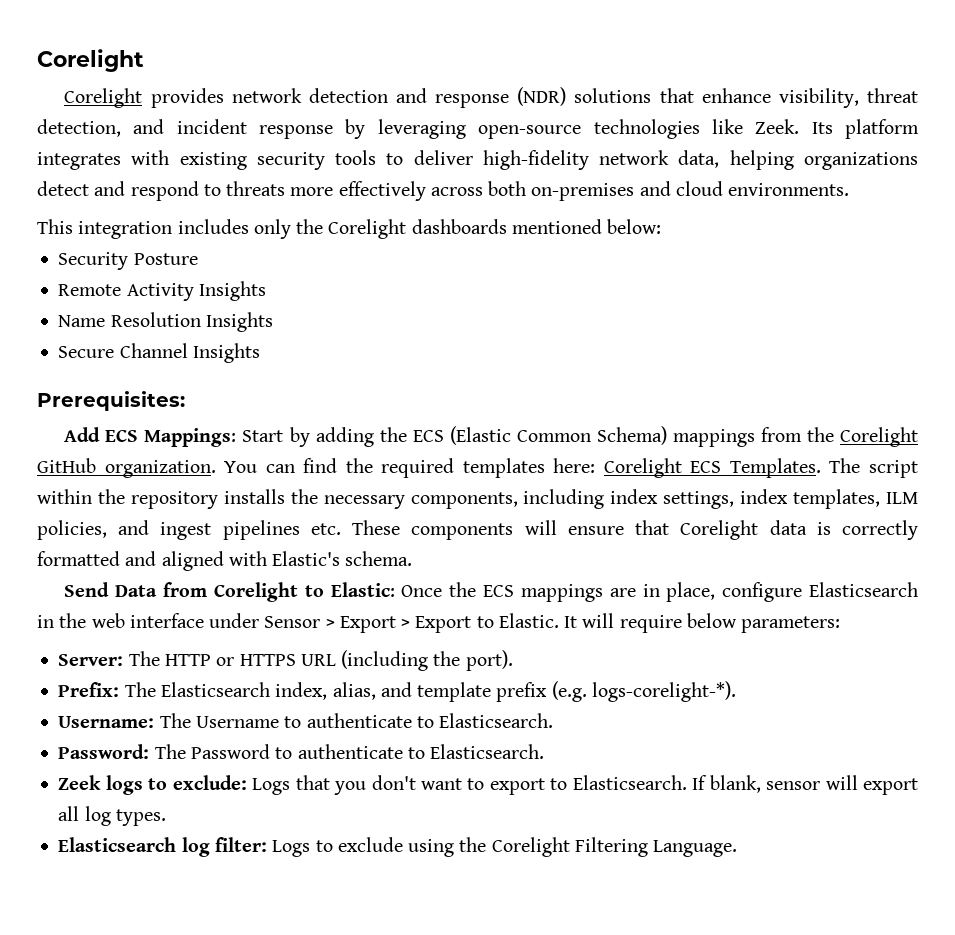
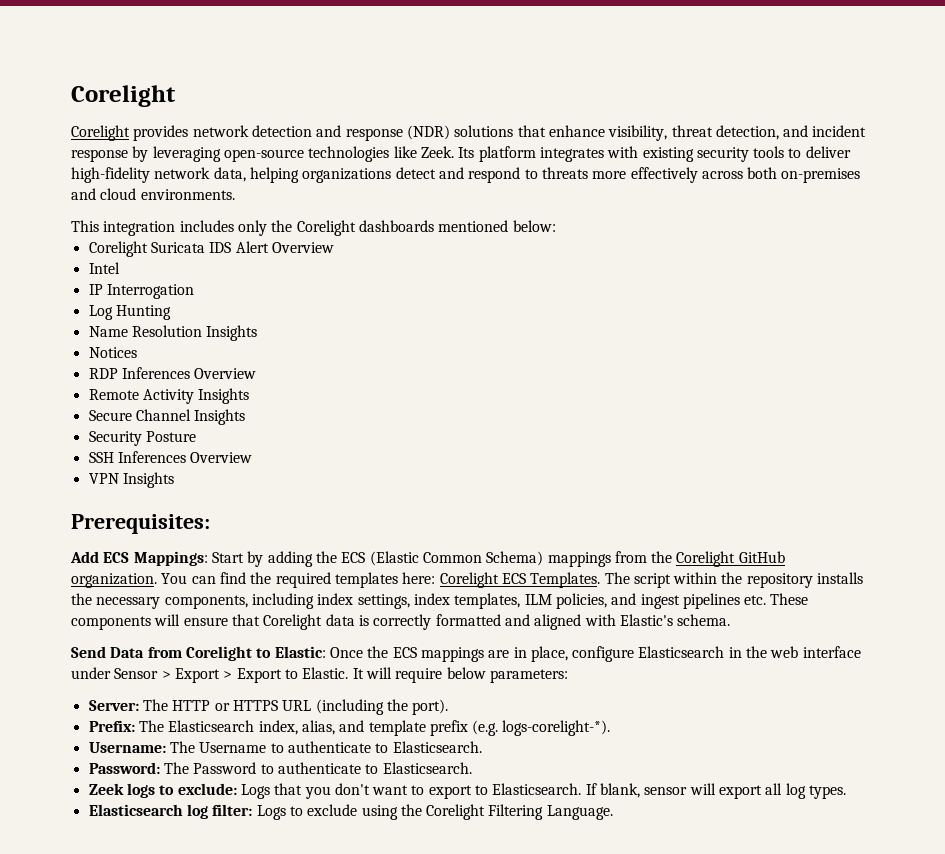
- Security Posture
+ Corelight Suricata IDS Alert Overview
+ Intel
+ IP Interrogation
+ Log Hunting
+ Name Resolution Insights
+ Notices
+ RDP Inferences Overview
- Name Resolution Insights
  Secure Channel Insights
+ Security Posture
+ SSH Inferences Overview
+ VPN Insights

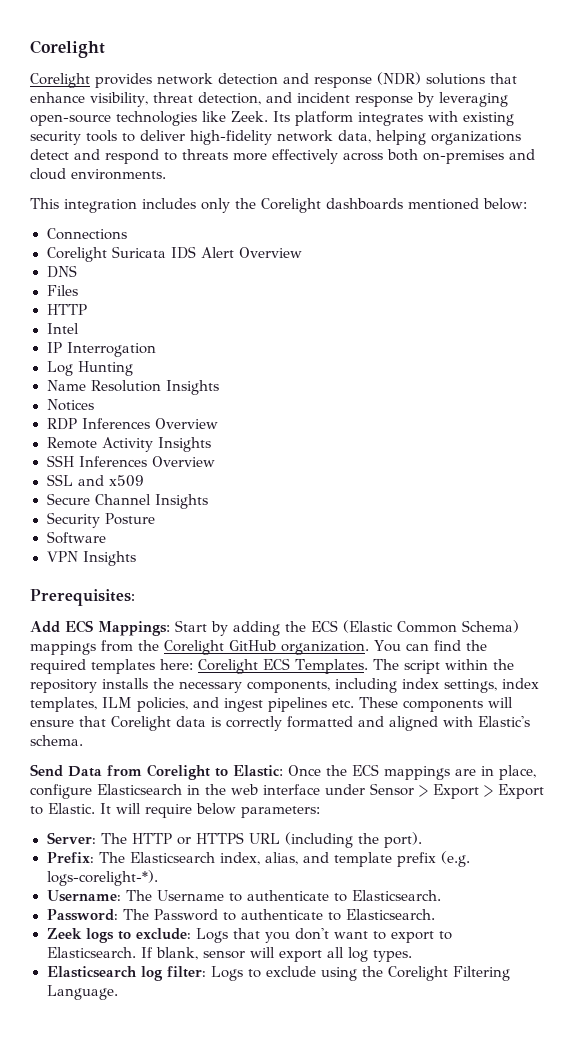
+ Connections
+ DNS
+ Files
+ HTTP
+ SSH Inferences Overview
+ SSL and x509
- SSH Inferences Overview
+ Software

